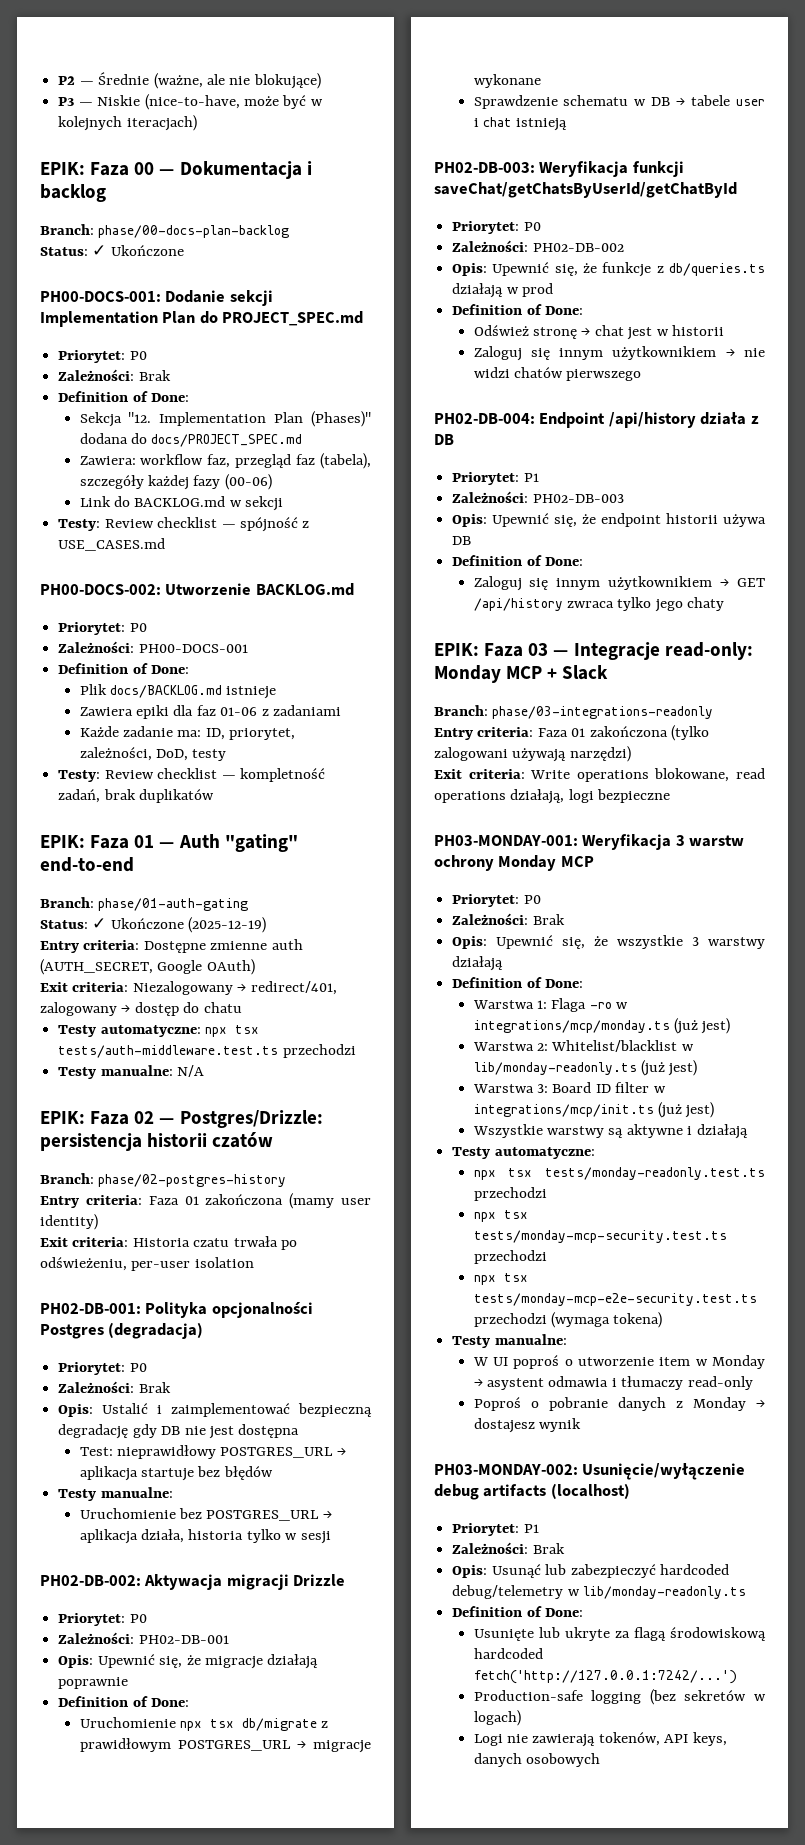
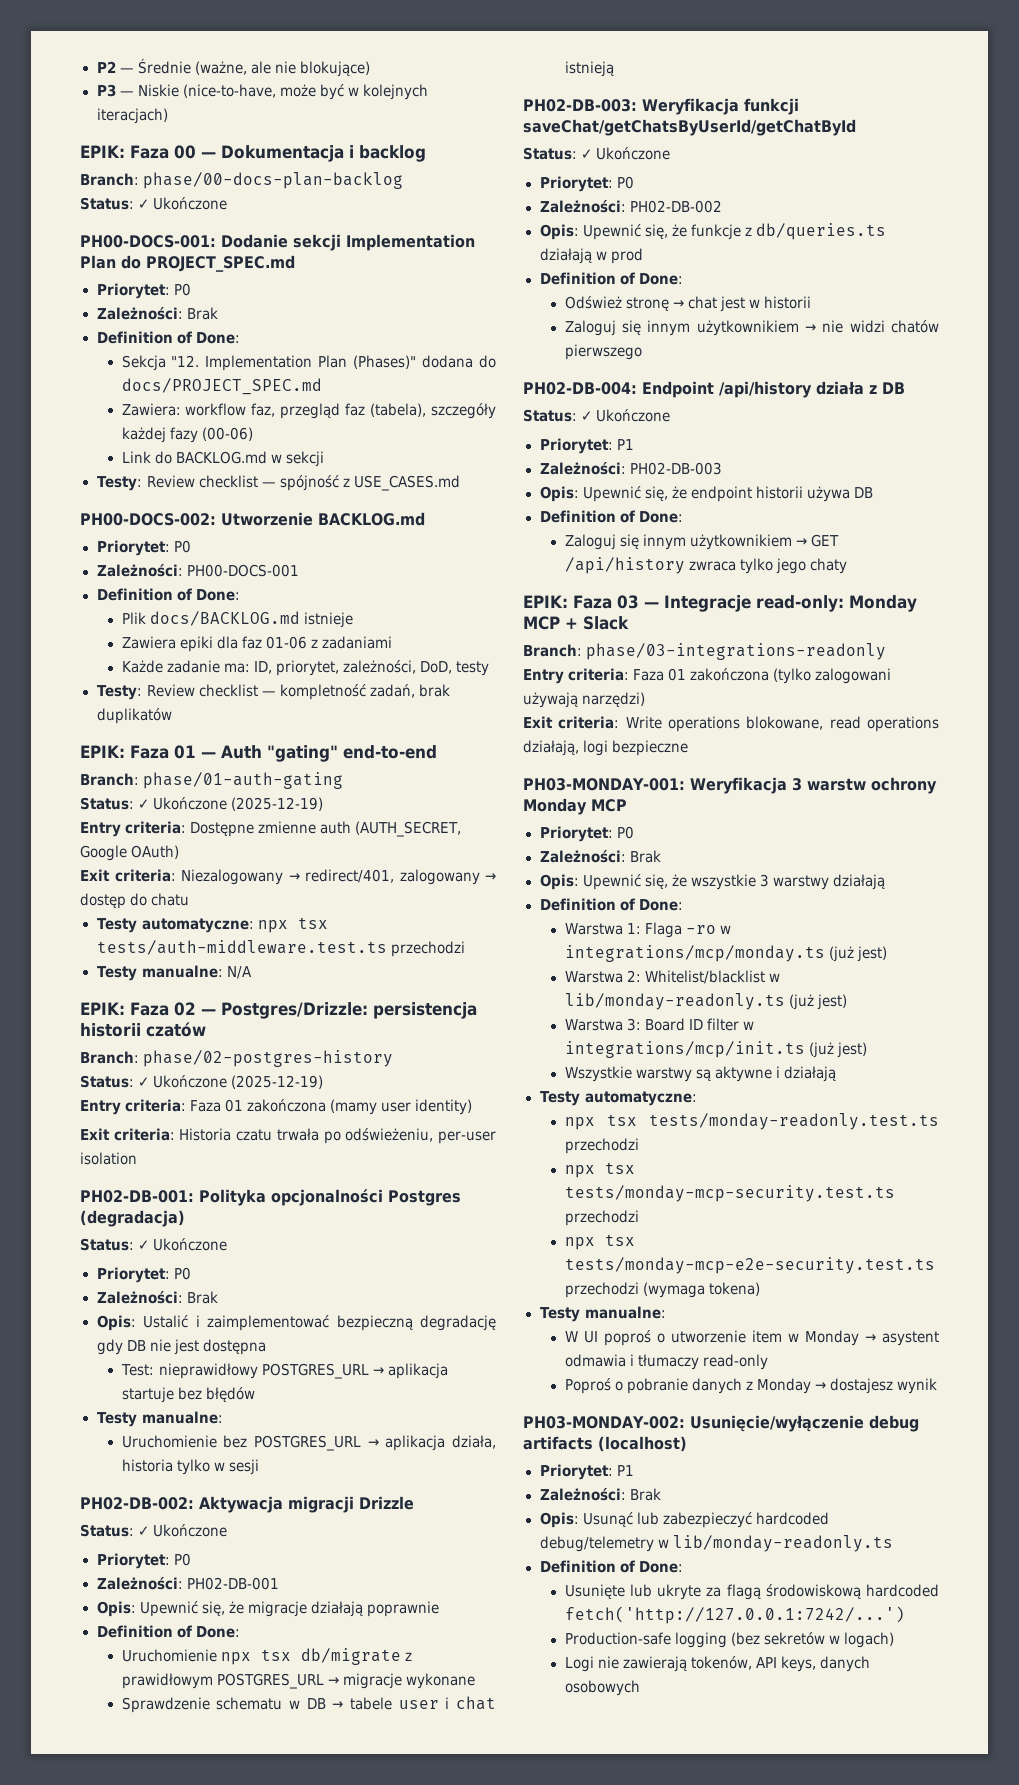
  Branch: phase/02-postgres-history
+ Status: ✓ Ukończone (2025-12-19)
  PH02-DB-001: Polityka opcjonalności Postgres (degradacja)
+ Status: ✓ Ukończone
  PH02-DB-002: Aktywacja migracji Drizzle
+ Status: ✓ Ukończone
  PH02-DB-003: Weryfikacja funkcji saveChat/getChatsByUserId/getChatById
+ Status: ✓ Ukończone
  PH02-DB-004: Endpoint /api/history działa z DB
+ Status: ✓ Ukończone

